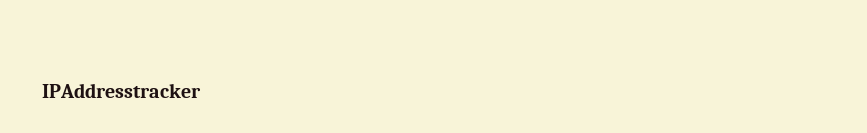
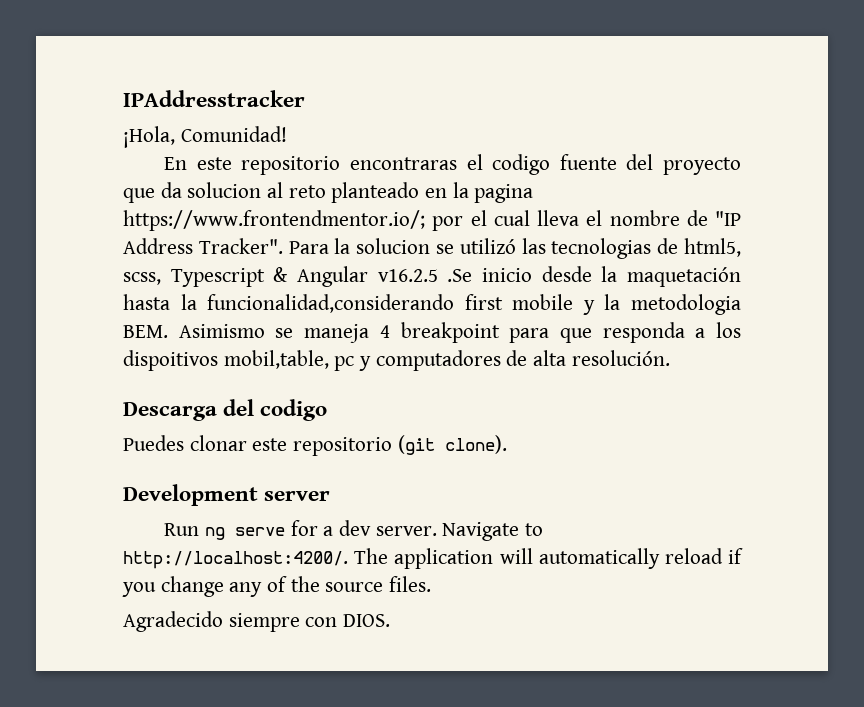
+ ¡Hola, Comunidad!
+ En este repositorio encontraras el codigo fuente del proyecto que da solucion al reto planteado en la pagina https://www.frontendmentor.io/; por el cual lleva el nombre de "IP Address Tracker". Para la solucion se utilizó las tecnologias de html5, scss, Typescript & Angular v16.2.5 .Se inicio desde la maquetación hasta la funcionalidad,considerando first mobile y la metodologia BEM. Asimismo se maneja 4 breakpoint para que responda a los dispoitivos mobil,table, pc y computadores de alta resolución.
+ Descarga del codigo
+ Puedes clonar este repositorio (git clone).
+ Development server
+ Run ng serve for a dev server. Navigate to http://localhost:4200/. The application will automatically reload if you change any of the source files.
+ Agradecido siempre con DIOS.

